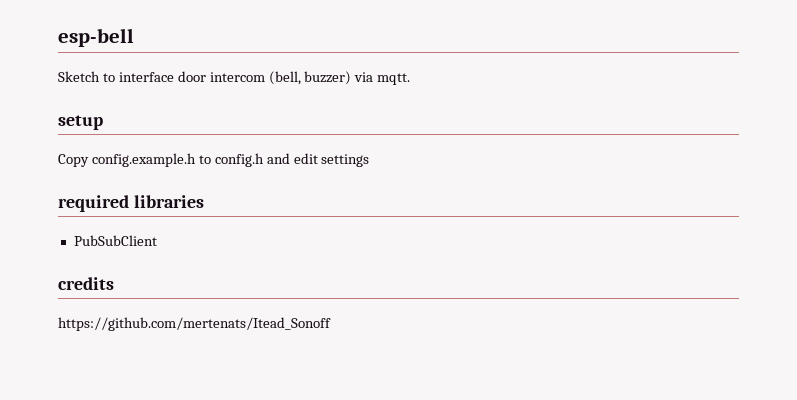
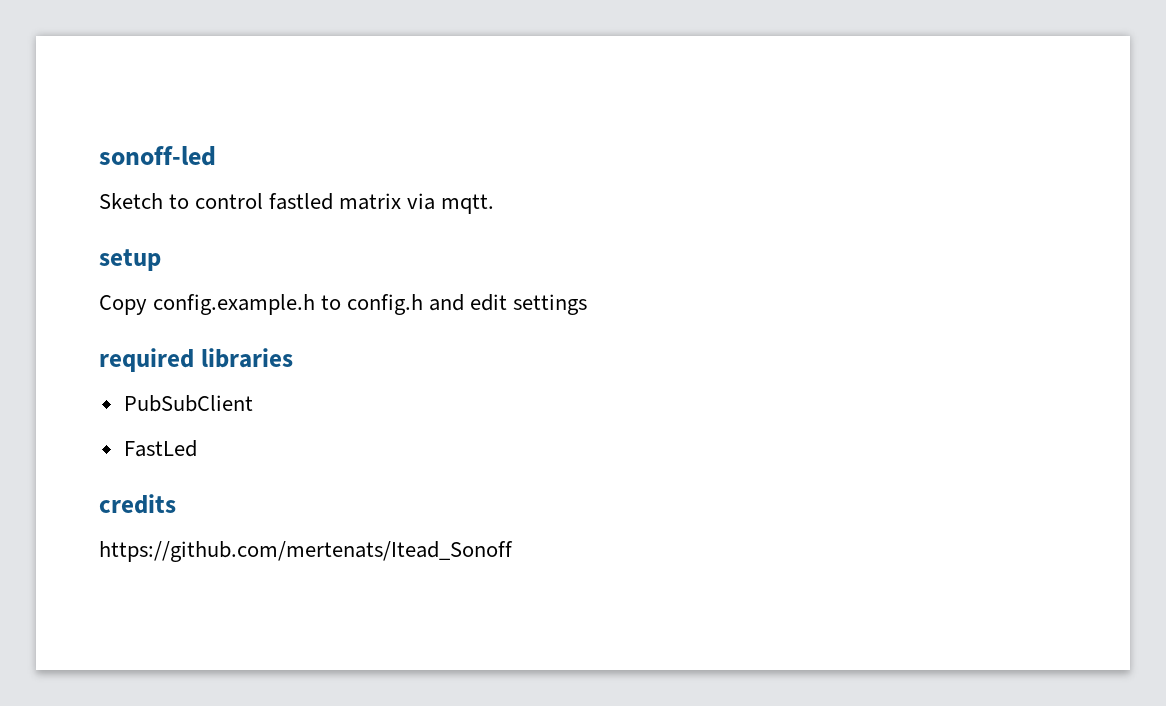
- esp-bell
+ sonoff-led
- Sketch to interface door intercom (bell, buzzer) via mqtt.
+ Sketch to control fastled matrix via mqtt.
+ FastLed

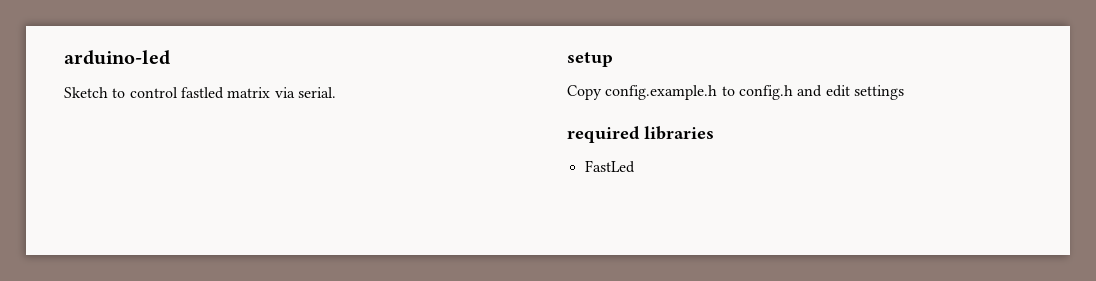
- sonoff-led
+ arduino-led
- Sketch to control fastled matrix via mqtt.
+ Sketch to control fastled matrix via serial.
- PubSubClient
- credits
- https://github.com/mertenats/Itead_Sonoff

